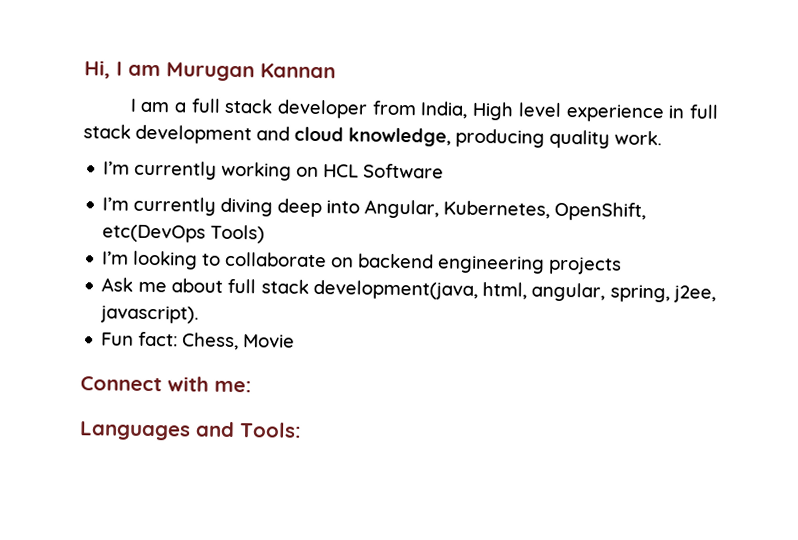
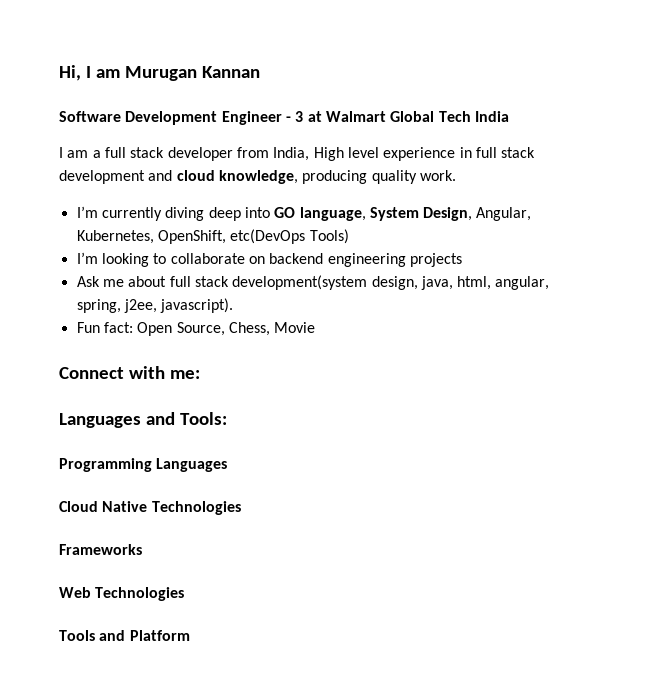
+ Software Development Engineer - 3 at Walmart Global Tech India
- I’m currently working on HCL Software
- I’m currently diving deep into Angular, Kubernetes, OpenShift, etc(DevOps Tools)
+ I’m currently diving deep into GO language, System Design, Angular, Kubernetes, OpenShift, etc(DevOps Tools)
- Ask me about full stack development(java, html, angular, spring, j2ee, javascript).
+ Ask me about full stack development(system design, java, html, angular, spring, j2ee, javascript).
- Fun fact: Chess, Movie
+ Fun fact: Open Source, Chess, Movie
+ Programming Languages
+ Cloud Native Technologies
+ Frameworks
+ Web Technologies
+ Tools and Platform

